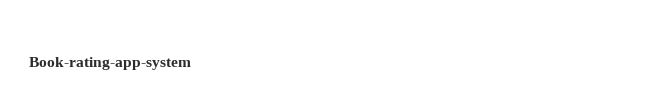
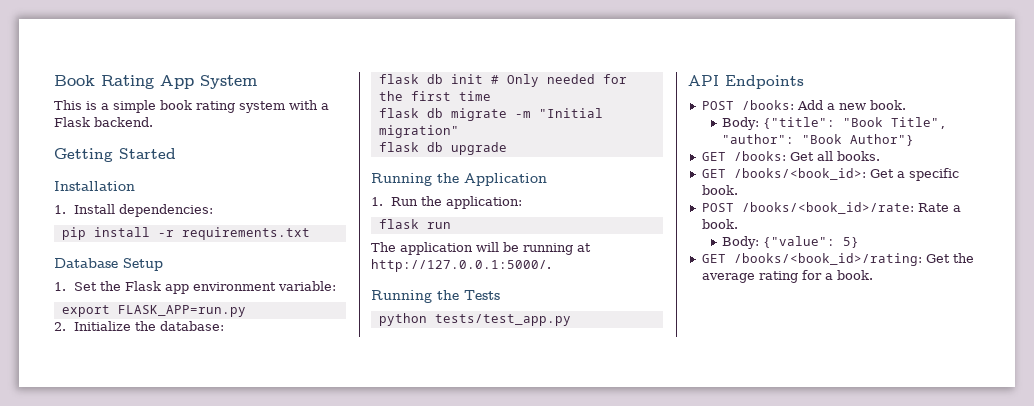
- Book-rating-app-system
+ Book Rating App System
+ This is a simple book rating system with a Flask backend.
+ Getting Started
+ Installation
+ 1. Install dependencies:
+ pip install -r requirements.txt
+ Database Setup
+ 1. Set the Flask app environment variable:
+ export FLASK_APP=run.py
+ 2. Initialize the database:
+ flask db init # Only needed for the first time
+ flask db migrate -m "Initial migration"
+ flask db upgrade
+ Running the Application
+ 1. Run the application:
+ flask run
+ The application will be running at http://127.0.0.1:5000/.
+ Running the Tests
+ python tests/test_app.py
+ API Endpoints
+ POST /books: Add a new book.
+ Body: {"title": "Book Title", "author": "Book Author"}
+ GET /books: Get all books.
+ GET /books/<book_id>: Get a specific book.
+ POST /books/<book_id>/rate: Rate a book.
+ Body: {"value": 5}
+ GET /books/<book_id>/rating: Get the average rating for a book.

